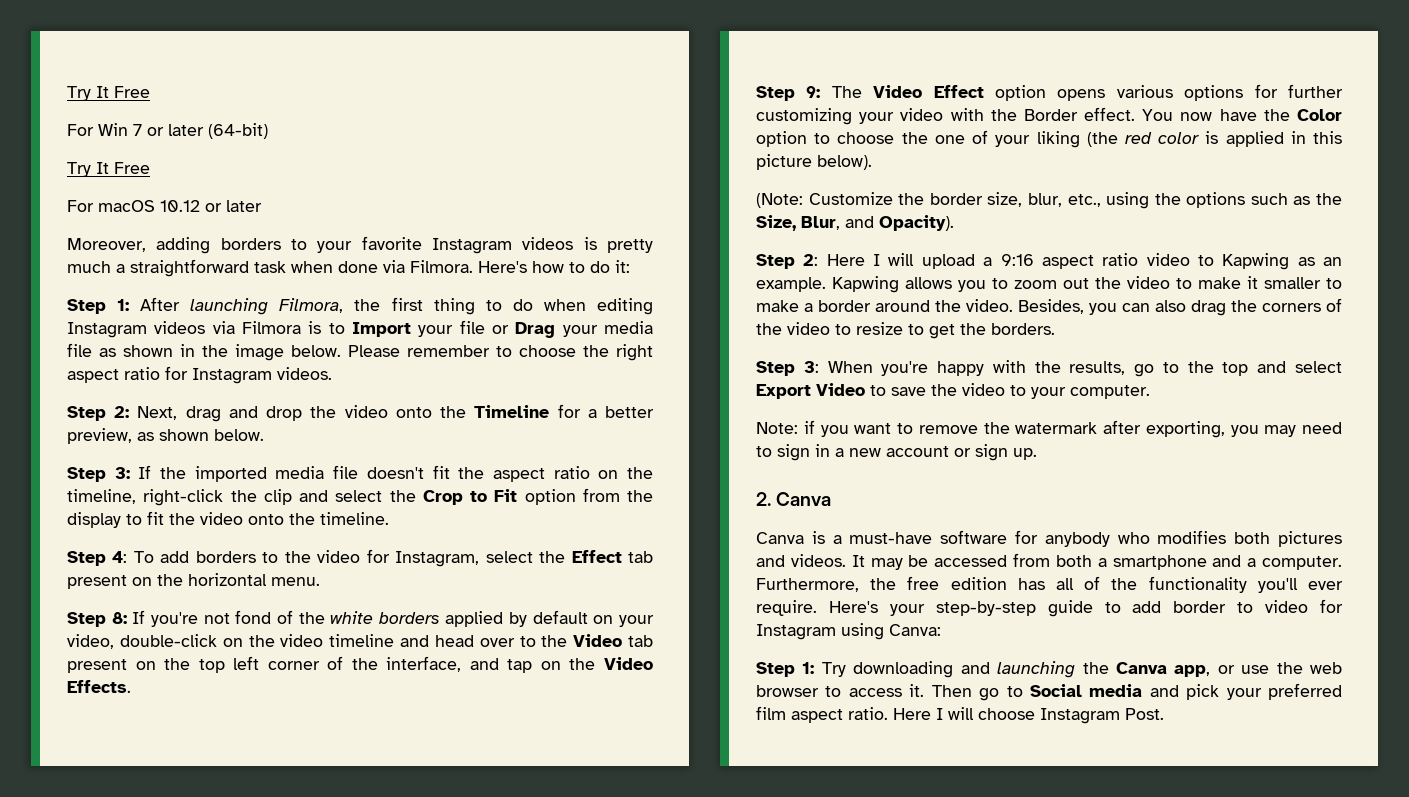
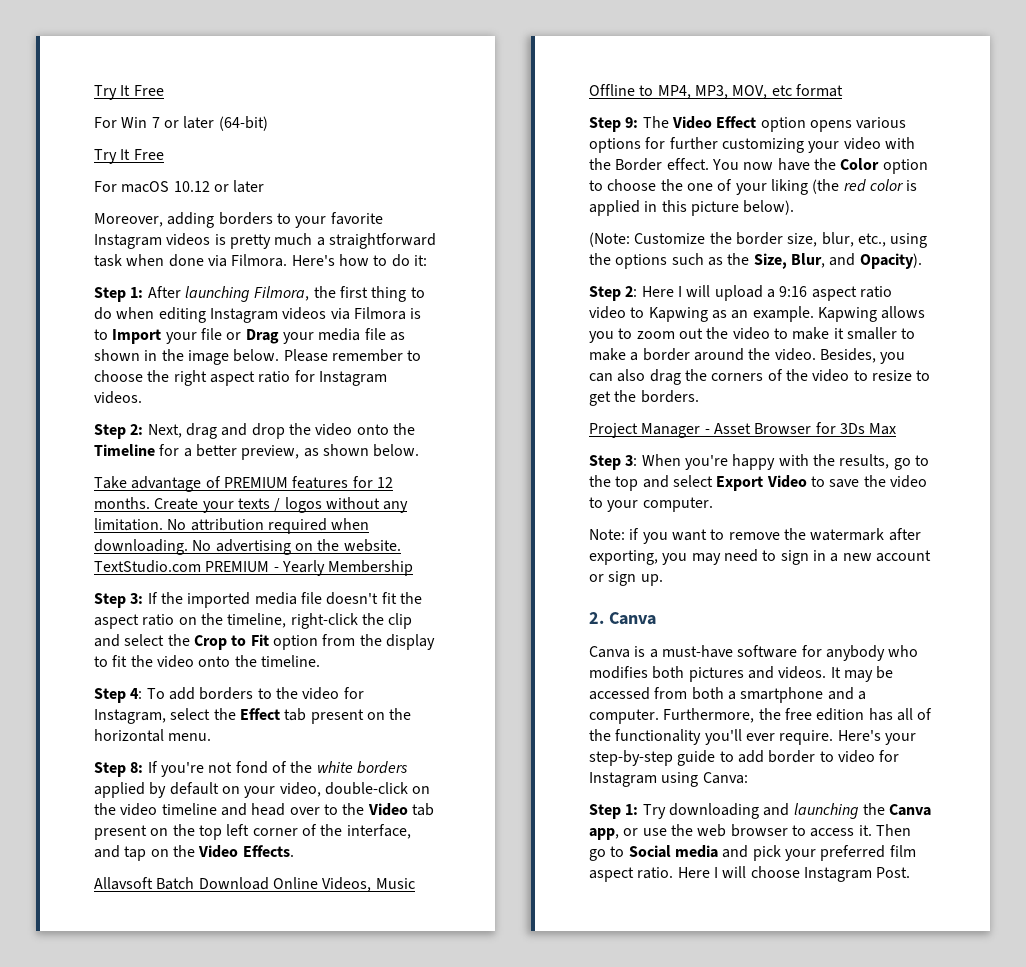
+ Take advantage of PREMIUM features for 12 months. Create your texts / logos without any limitation. No attribution required when downloading. No advertising on the website. TextStudio.com PREMIUM - Yearly Membership
+ Allavsoft Batch Download Online Videos, Music Offline to MP4, MP3, MOV, etc format
+ Project Manager - Asset Browser for 3Ds Max

